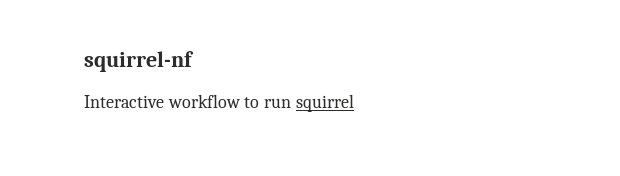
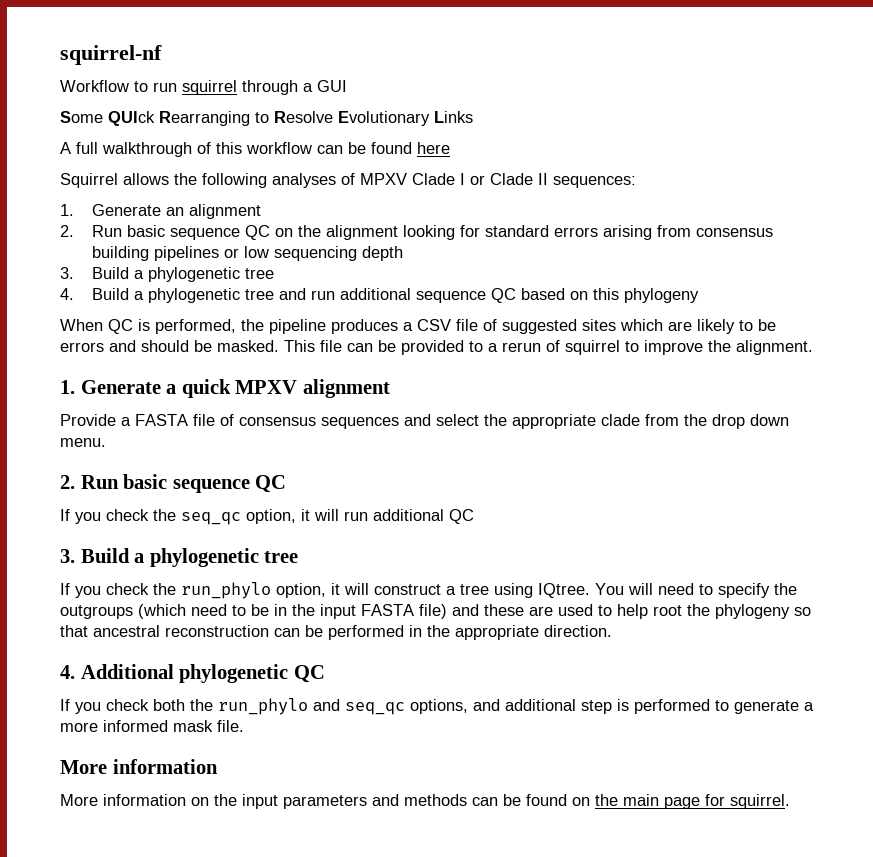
- Interactive workflow to run squirrel
+ Workflow to run squirrel through a GUI
+ Some QUIck Rearranging to Resolve Evolutionary Links
+ A full walkthrough of this workflow can be found here
+ Squirrel allows the following analyses of MPXV Clade I or Clade II sequences:
+ 1. Generate an alignment
+ 2. Run basic sequence QC on the alignment looking for standard errors arising from consensus building pipelines or low sequencing depth
+ 3. Build a phylogenetic tree
+ 4. Build a phylogenetic tree and run additional sequence QC based on this phylogeny
+ When QC is performed, the pipeline produces a CSV file of suggested sites which are likely to be errors and should be masked. This file can be provided to a rerun of squirrel to improve the alignment.
+ 1. Generate a quick MPXV alignment
+ Provide a FASTA file of consensus sequences and select the appropriate clade from the drop down menu.
+ 2. Run basic sequence QC
+ If you check the seq_qc option, it will run additional QC
+ 3. Build a phylogenetic tree
+ If you check the run_phylo option, it will construct a tree using IQtree. You will need to specify the outgroups (which need to be in the input FASTA file) and these are used to help root the phylogeny so that ancestral reconstruction can be performed in the appropriate direction.
+ 4. Additional phylogenetic QC
+ If you check both the run_phylo and seq_qc options, and additional step is performed to generate a more informed mask file.
+ More information
+ More information on the input parameters and methods can be found on the main page for squirrel.

